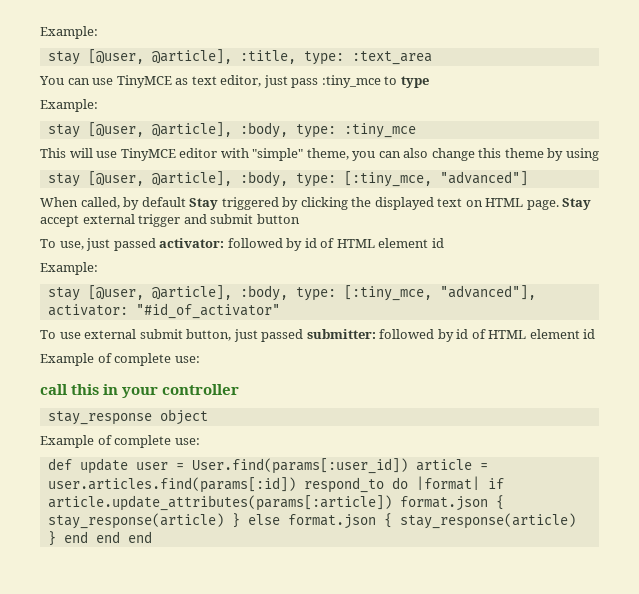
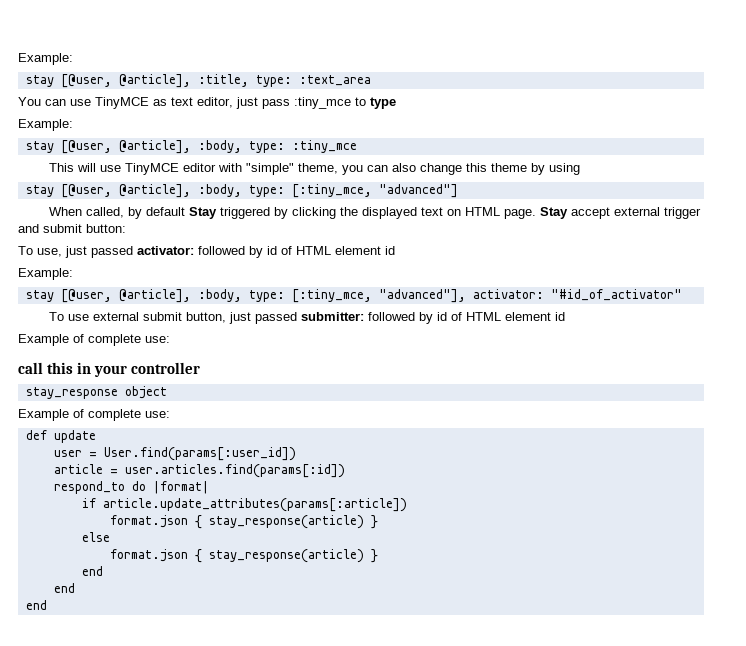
- Stay accept external trigger and submit button
+ Stay accept external trigger and submit button:
- def update user = User.find(params[:user_id]) article = user.articles.find(params[:id]) respond_to do |format| if article.update_attributes(params[:article]) format.json { stay_response(article) } else format.json { stay_response(article) } end end end
+ def update
+ user = User.find(params[:user_id])
+ article = user.articles.find(params[:id])
+ respond_to do |format|
+ if article.update_attributes(params[:article])
+ format.json { stay_response(article) }
+ else
+ format.json { stay_response(article) }
+ end
+ end
+ end

